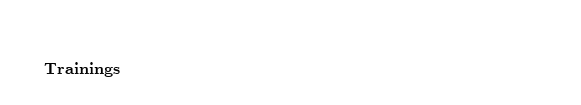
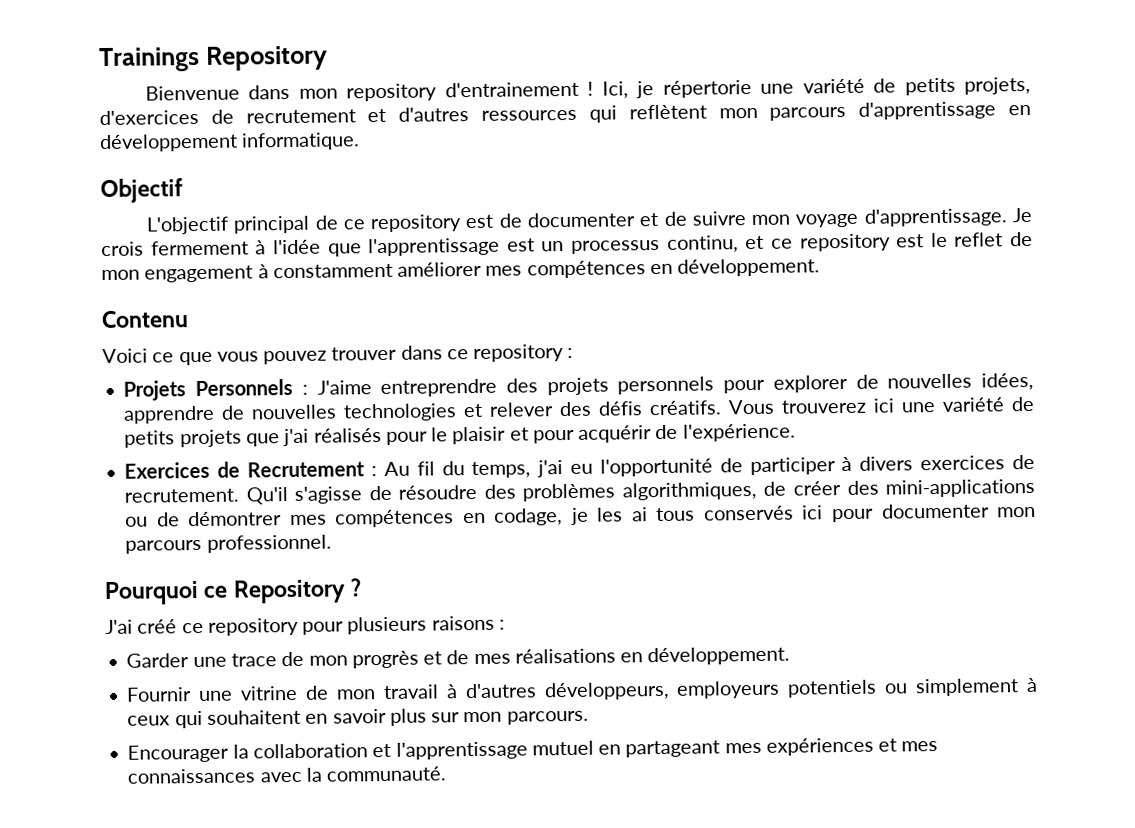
- Trainings
+ Trainings Repository
+ Bienvenue dans mon repository d'entrainement ! Ici, je répertorie une variété de petits projets, d'exercices de recrutement et d'autres ressources qui reflètent mon parcours d'apprentissage en développement informatique.
+ Objectif
+ L'objectif principal de ce repository est de documenter et de suivre mon voyage d'apprentissage. Je crois fermement à l'idée que l'apprentissage est un processus continu, et ce repository est le reflet de mon engagement à constamment améliorer mes compétences en développement.
+ Contenu
+ Voici ce que vous pouvez trouver dans ce repository :
+ Projets Personnels : J'aime entreprendre des projets personnels pour explorer de nouvelles idées, apprendre de nouvelles technologies et relever des défis créatifs. Vous trouverez ici une variété de petits projets que j'ai réalisés pour le plaisir et pour acquérir de l'expérience.
+ Exercices de Recrutement : Au fil du temps, j'ai eu l'opportunité de participer à divers exercices de recrutement. Qu'il s'agisse de résoudre des problèmes algorithmiques, de créer des mini-applications ou de démontrer mes compétences en codage, je les ai tous conservés ici pour documenter mon parcours professionnel.
+ Pourquoi ce Repository ?
+ J'ai créé ce repository pour plusieurs raisons :
+ Garder une trace de mon progrès et de mes réalisations en développement.
+ Fournir une vitrine de mon travail à d'autres développeurs, employeurs potentiels ou simplement à ceux qui souhaitent en savoir plus sur mon parcours.
+ Encourager la collaboration et l'apprentissage mutuel en partageant mes expériences et mes connaissances avec la communauté.

